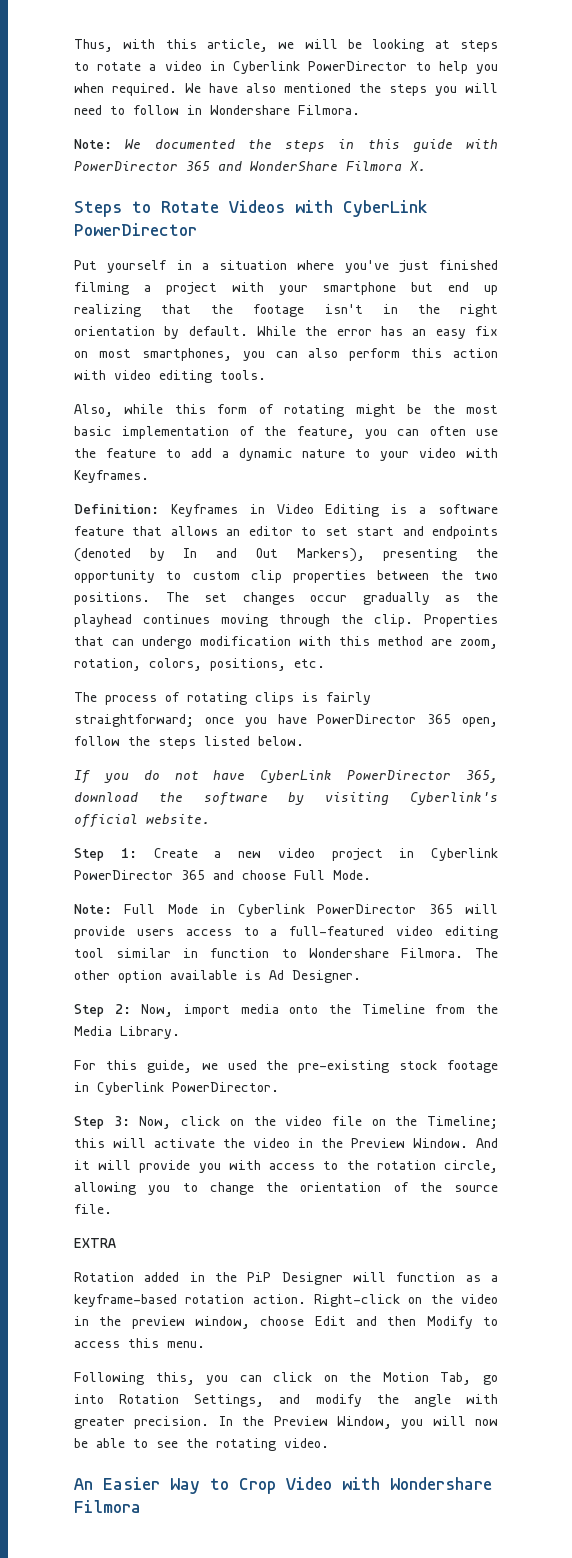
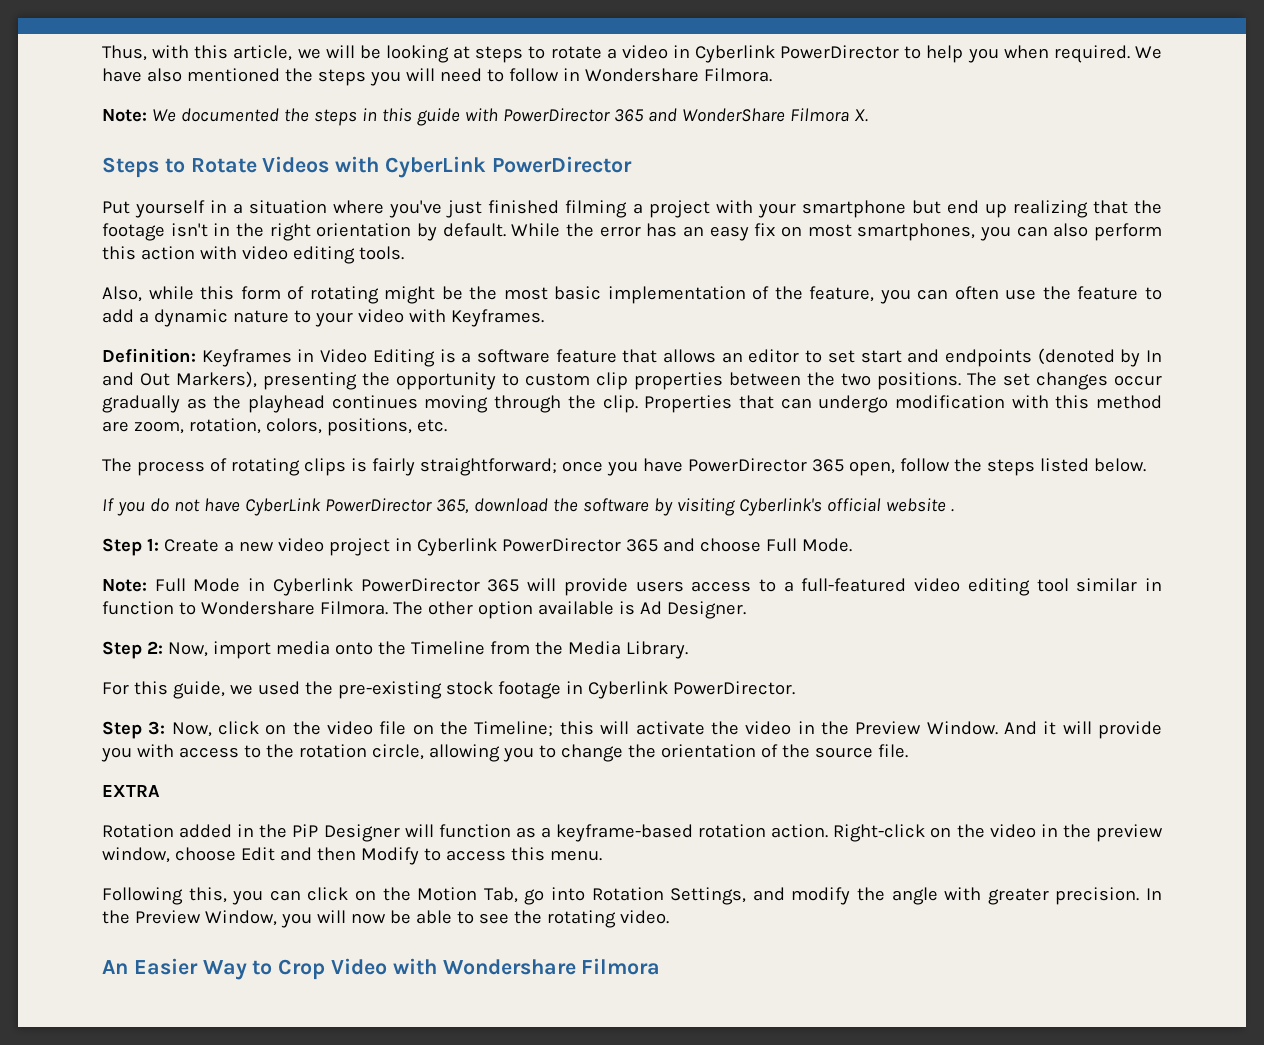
- If you do not have CyberLink PowerDirector 365, download the software by visiting Cyberlink's official website.
+ If you do not have CyberLink PowerDirector 365, download the software by visiting Cyberlink's official website .

